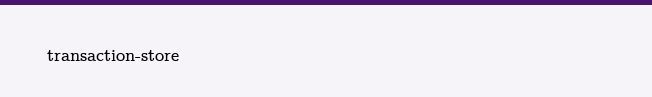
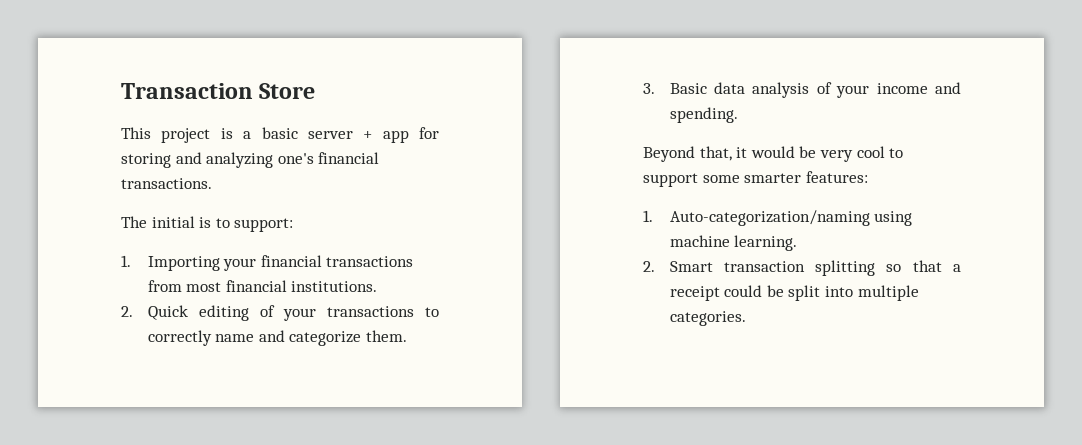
- transaction-store
+ Transaction Store
+ This project is a basic server + app for storing and analyzing one's financial transactions.
+ The initial is to support:
+ 1. Importing your financial transactions from most financial institutions.
+ 2. Quick editing of your transactions to correctly name and categorize them.
+ 3. Basic data analysis of your income and spending.
+ Beyond that, it would be very cool to support some smarter features:
+ 1. Auto-categorization/naming using machine learning.
+ 2. Smart transaction splitting so that a receipt could be split into multiple categories.

